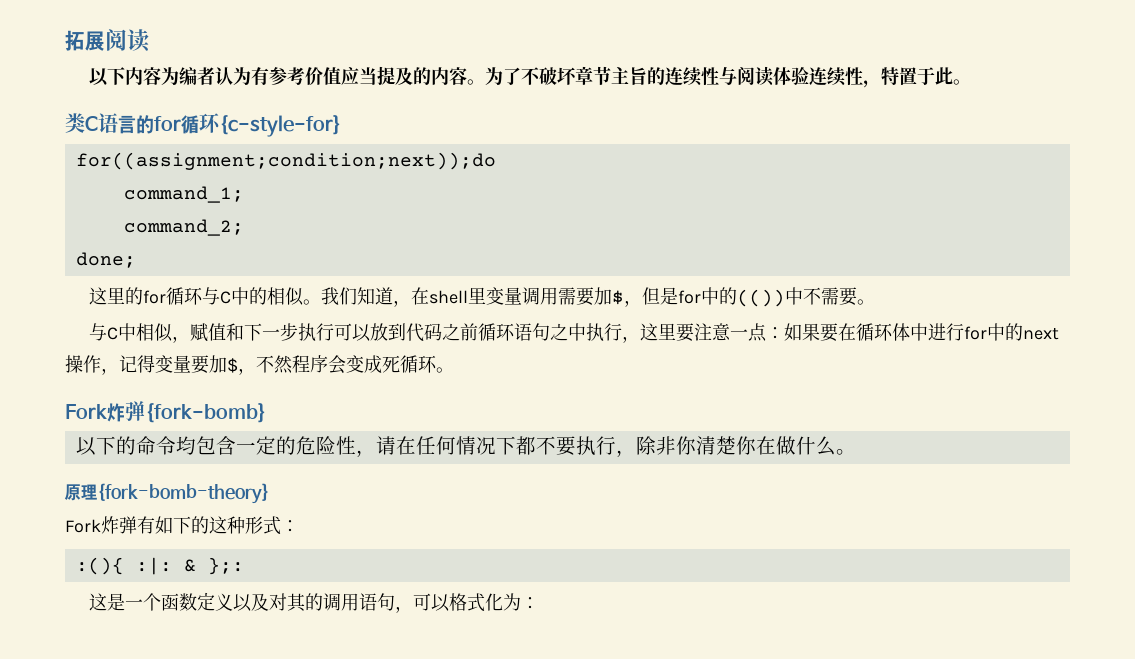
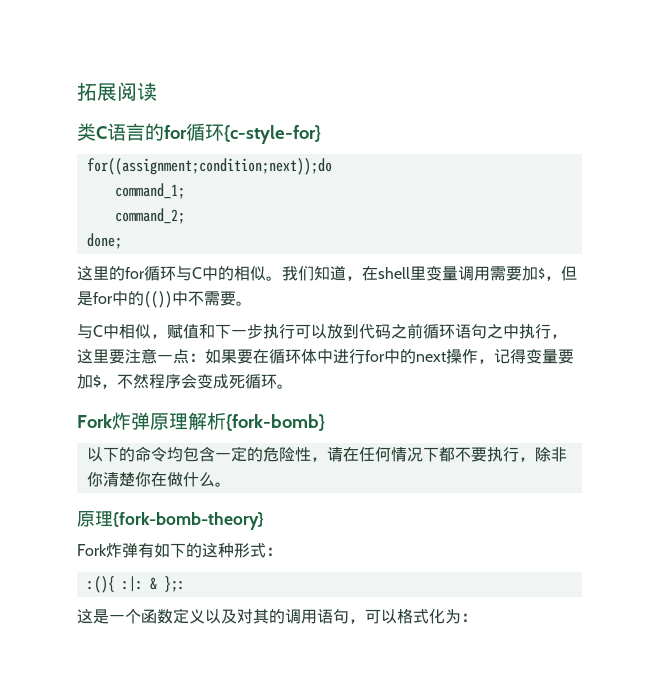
- 以下内容为编者认为有参考价值应当提及的内容。为了不破坏章节主旨的连续性与阅读体验连续性，特置于此。
- Fork炸弹{fork-bomb}
+ Fork炸弹原理解析{fork-bomb}

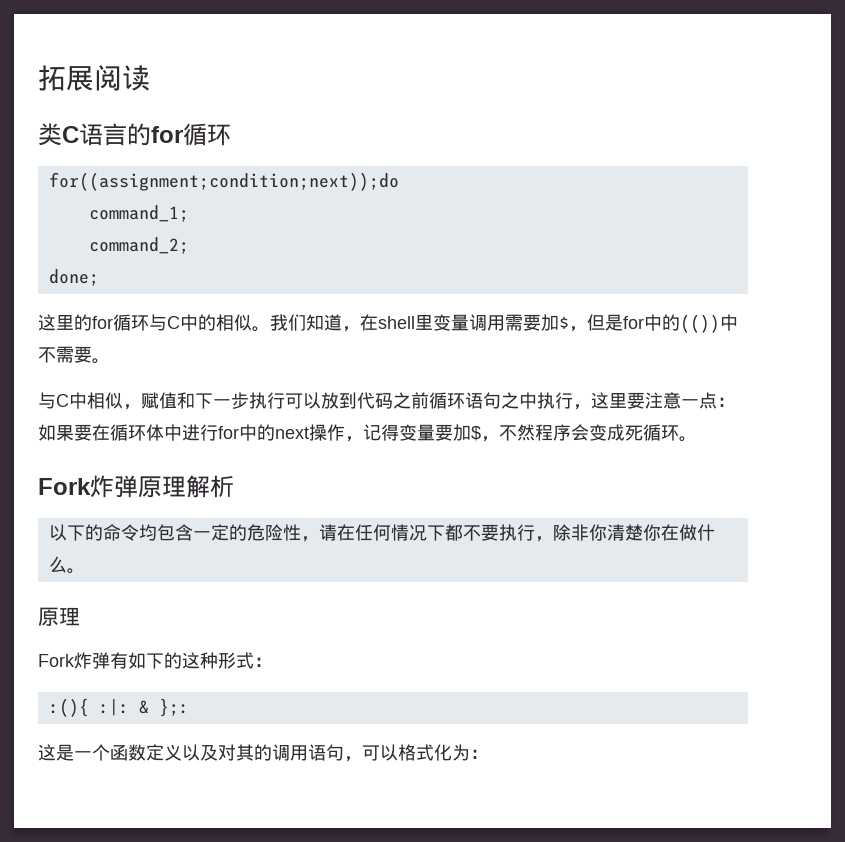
- 类C语言的for循环{c-style-for}
+ 类C语言的for循环
- Fork炸弹原理解析{fork-bomb}
+ Fork炸弹原理解析
  以下的命令均包含一定的危险性，请在任何情况下都不要执行，除非你清楚你在做什么。
- 原理{fork-bomb-theory}
+ 原理

